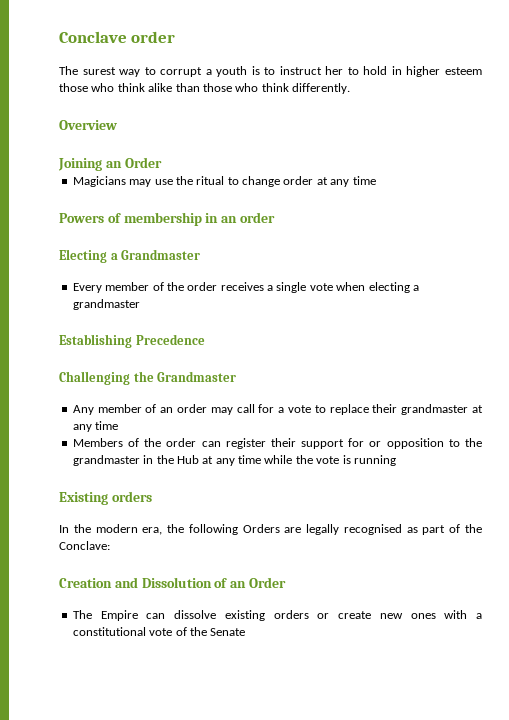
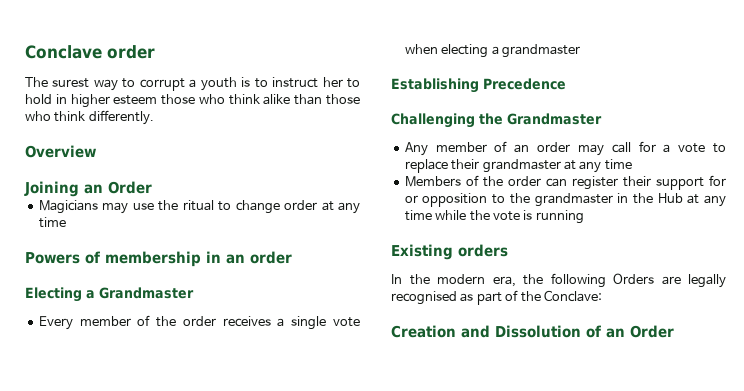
- The Empire can dissolve existing orders or create new ones with a constitutional vote of the Senate

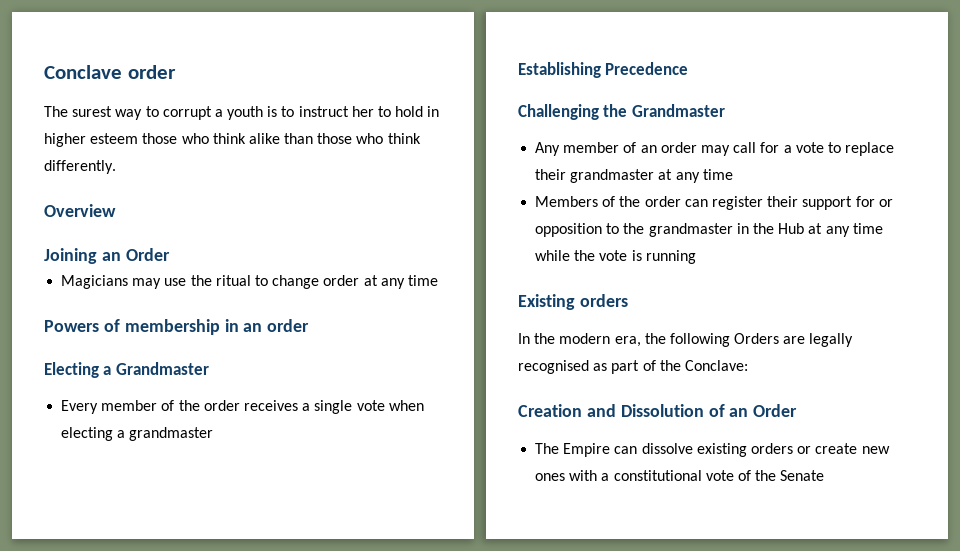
+ The Empire can dissolve existing orders or create new ones with a constitutional vote of the Senate

